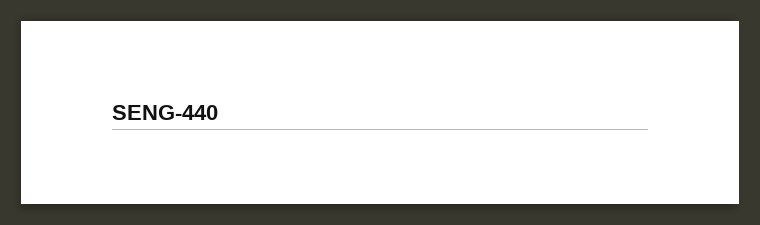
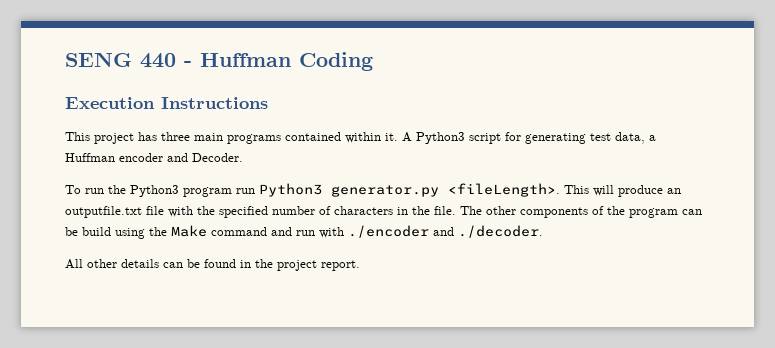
- SENG-440
+ SENG 440 - Huffman Coding
+ Execution Instructions
+ This project has three main programs contained within it. A Python3 script for generating test data, a Huffman encoder and Decoder.
+ To run the Python3 program run Python3 generator.py <fileLength>. This will produce an outputfile.txt file with the specified number of characters in the file. The other components of the program can be build using the Make command and run with ./encoder and ./decoder.
+ All other details can be found in the project report.

